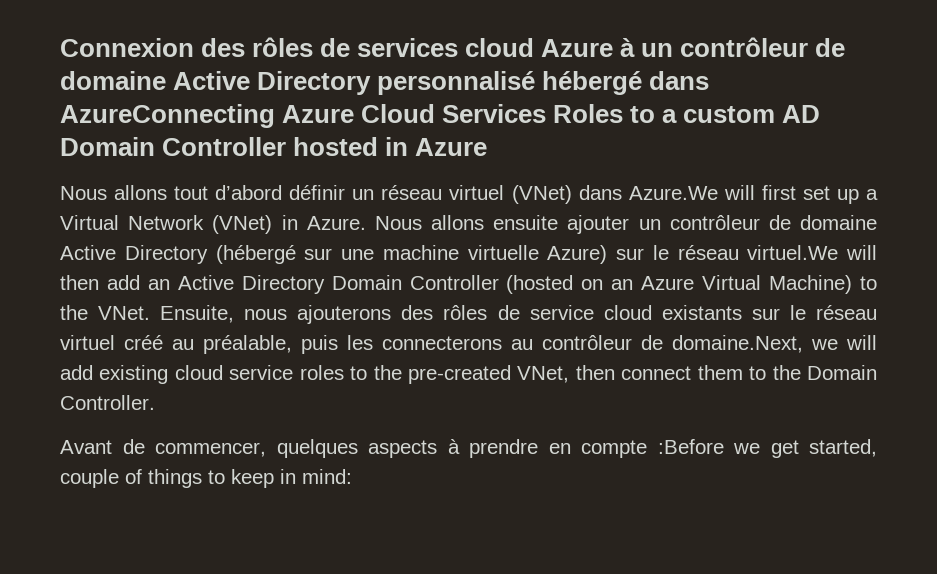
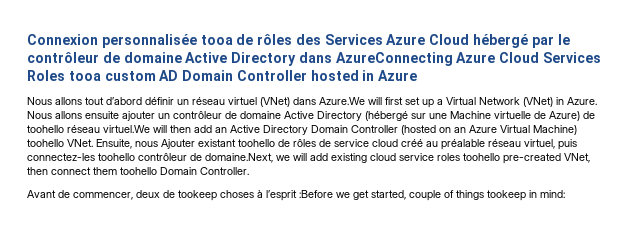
- Connexion des rôles de services cloud Azure à un contrôleur de domaine Active Directory personnalisé hébergé dans AzureConnecting Azure Cloud Services Roles to a custom AD Domain Controller hosted in Azure
+ Connexion personnalisée tooa de rôles des Services Azure Cloud hébergé par le contrôleur de domaine Active Directory dans AzureConnecting Azure Cloud Services Roles tooa custom AD Domain Controller hosted in Azure
- Nous allons ensuite ajouter un contrôleur de domaine Active Directory (hébergé sur une machine virtuelle Azure) sur le réseau virtuel.We will then add an Active Directory Domain Controller (hosted on an Azure Virtual Machine) to the VNet.
+ Nous allons ensuite ajouter un contrôleur de domaine Active Directory (hébergé sur une Machine virtuelle de Azure) de toohello réseau virtuel.We will then add an Active Directory Domain Controller (hosted on an Azure Virtual Machine) toohello VNet.
- Ensuite, nous ajouterons des rôles de service cloud existants sur le réseau virtuel créé au préalable, puis les connecterons au contrôleur de domaine.Next, we will add existing cloud service roles to the pre-created VNet, then connect them to the Domain Controller.
+ Ensuite, nous Ajouter existant toohello de rôles de service cloud créé au préalable réseau virtuel, puis connectez-les toohello contrôleur de domaine.Next, we will add existing cloud service roles toohello pre-created VNet, then connect them toohello Domain Controller.
- Avant de commencer, quelques aspects à prendre en compte :Before we get started, couple of things to keep in mind:
+ Avant de commencer, deux de tookeep choses à l’esprit :Before we get started, couple of things tookeep in mind:

